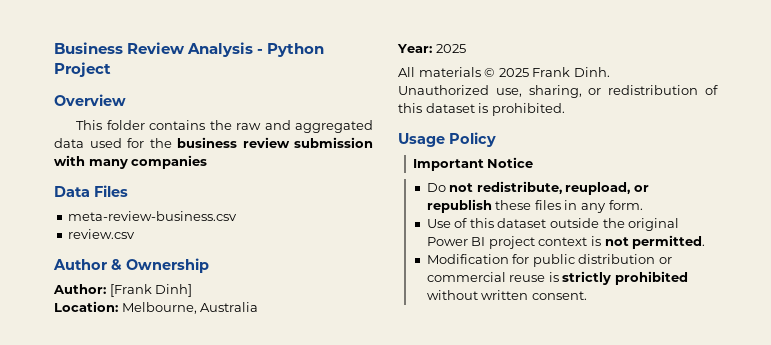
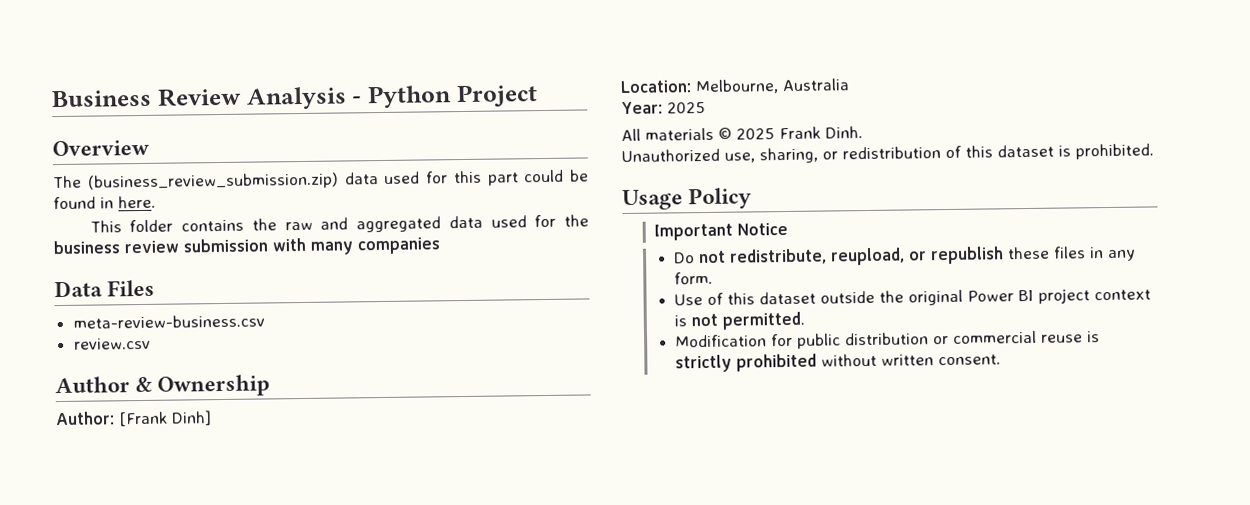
+ The (business_review_submission.zip) data used for this part could be found in here.

